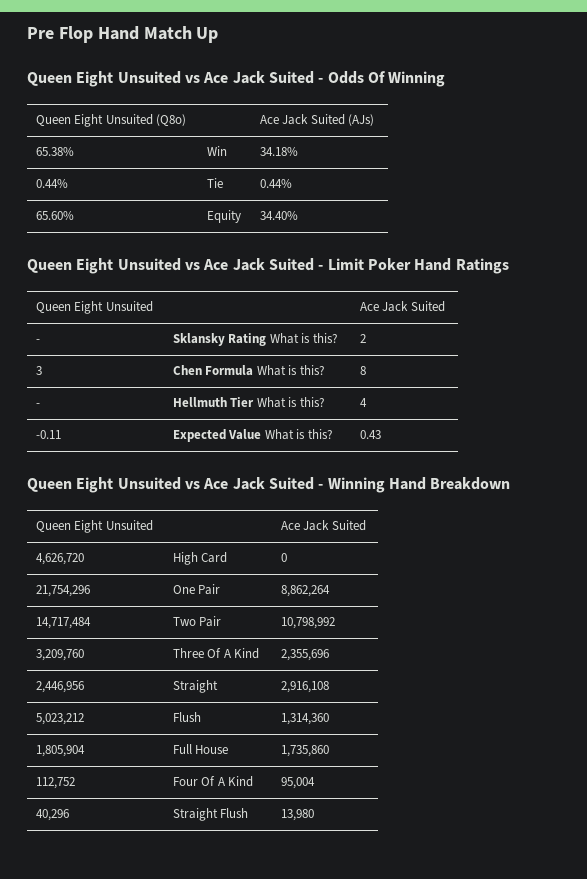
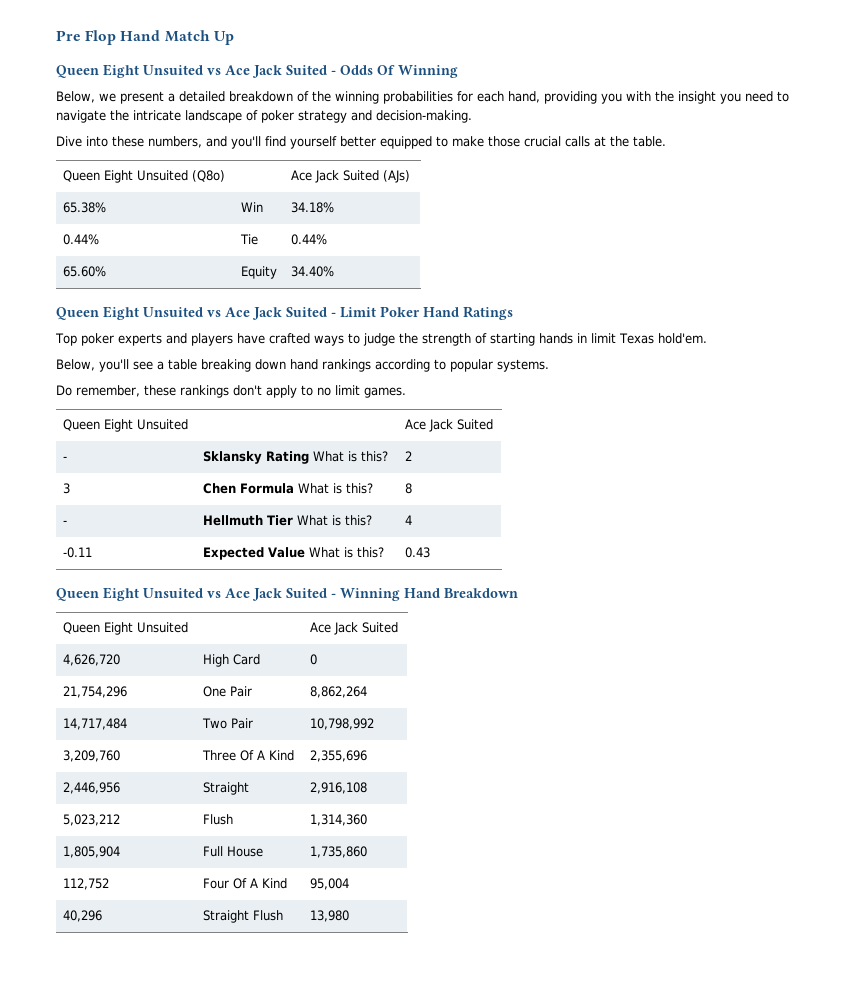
+ Below, we present a detailed breakdown of the winning probabilities for each hand, providing you with the insight you need to navigate the intricate landscape of poker strategy and decision-making.
+ Dive into these numbers, and you'll find yourself better equipped to make those crucial calls at the table.
+ Top poker experts and players have crafted ways to judge the strength of starting hands in limit Texas hold'em.
+ Below, you'll see a table breaking down hand rankings according to popular systems.
+ Do remember, these rankings don't apply to no limit games.

